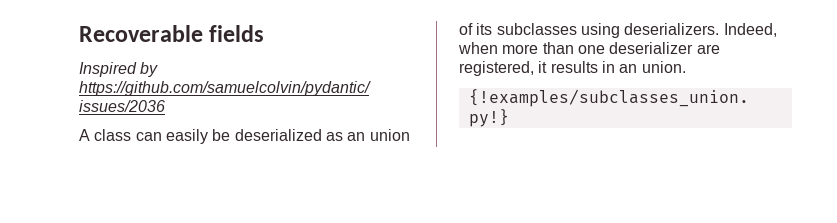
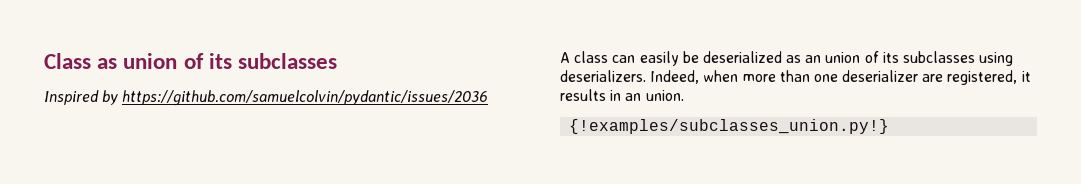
- Recoverable fields
+ Class as union of its subclasses

